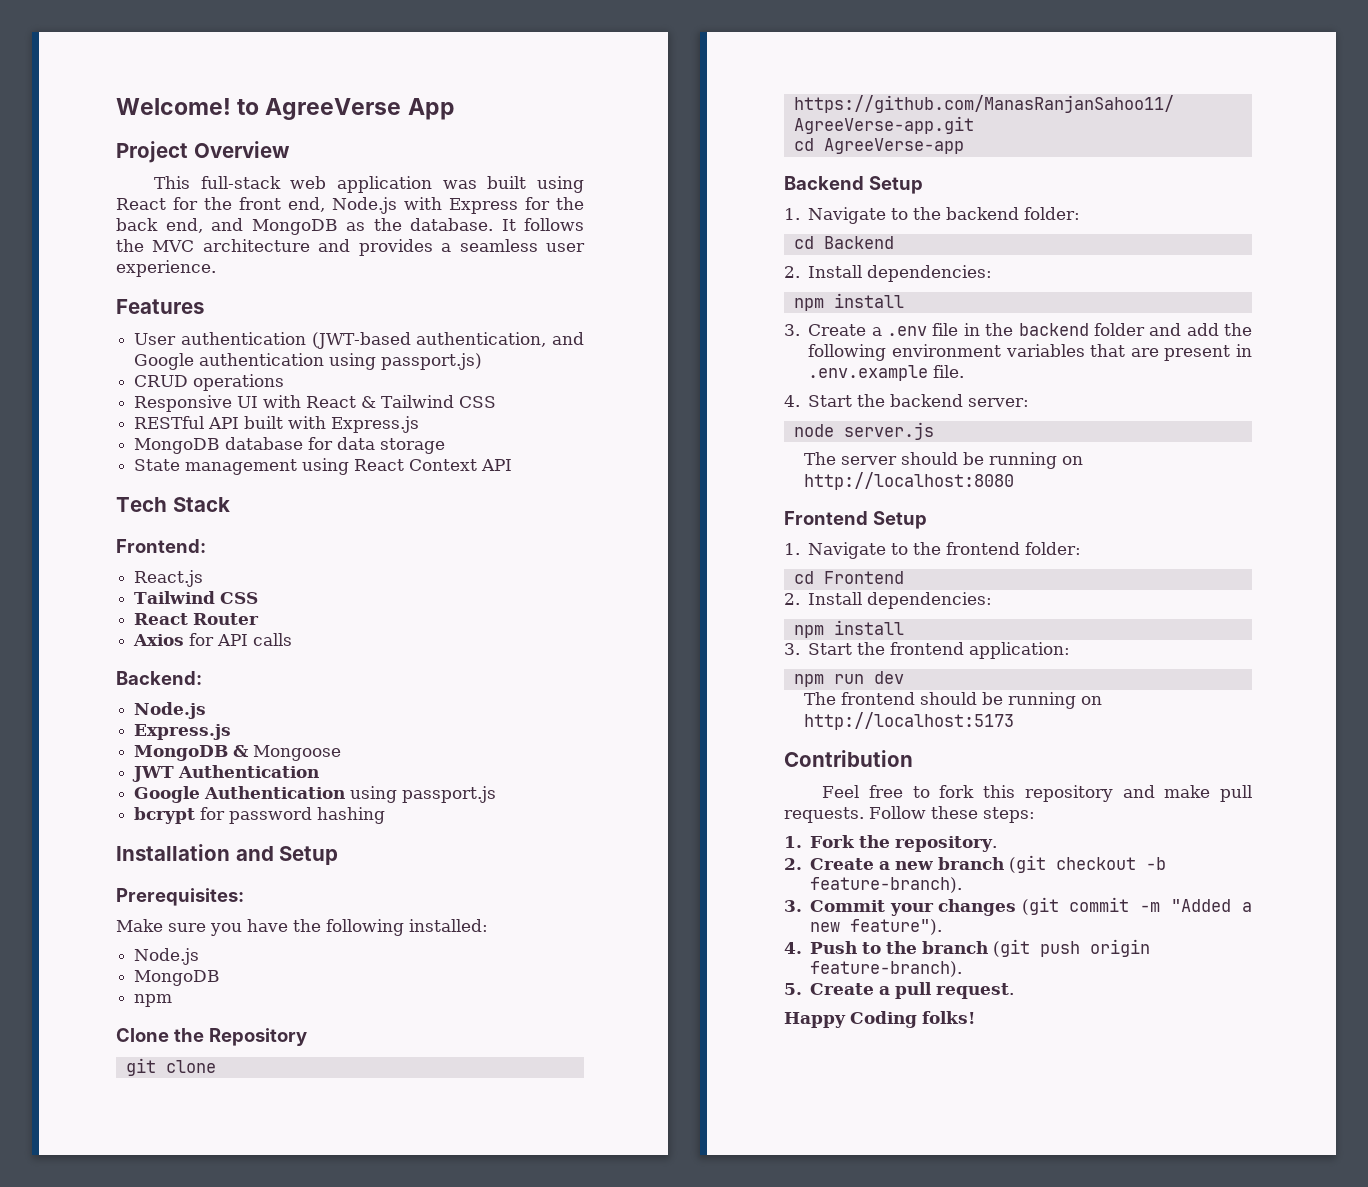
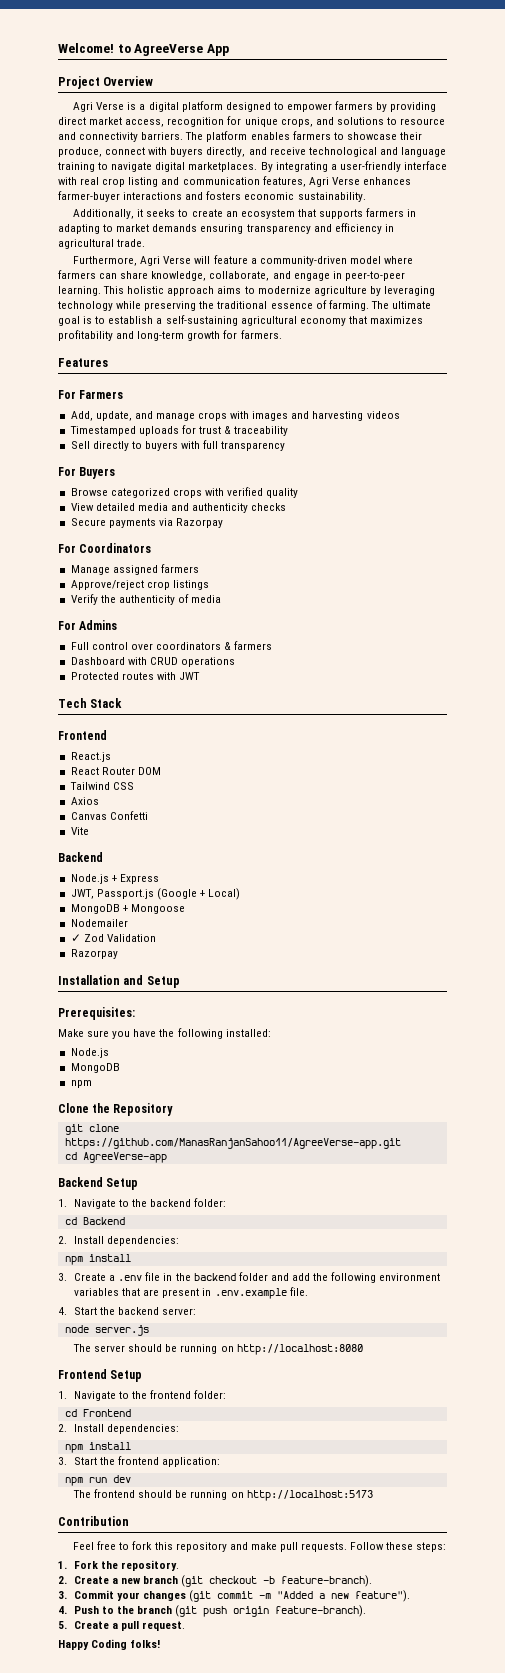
- This full-stack web application was built using React for the front end, Node.js with Express for the back end, and MongoDB as the database. It follows the MVC architecture and provides a seamless user experience.
+ Agri Verse is a digital platform designed to empower farmers by providing direct market access, recognition for unique crops, and solutions to resource and connectivity barriers. The platform enables farmers to showcase their produce, connect with buyers directly, and receive technological and language training to navigate digital marketplaces. By integrating a user-friendly interface with real crop listing and communication features, Agri Verse enhances farmer-buyer interactions and fosters economic sustainability.
+ Additionally, it seeks to create an ecosystem that supports farmers in adapting to market demands ensuring transparency and efficiency in agricultural trade.
+ Furthermore, Agri Verse will feature a community-driven model where farmers can share knowledge, collaborate, and engage in peer-to-peer learning. This holistic approach aims to modernize agriculture by leveraging technology while preserving the traditional essence of farming. The ultimate goal is to establish a self-sustaining agricultural economy that maximizes profitability and long-term growth for farmers.
  Features
- User authentication (JWT-based authentication, and Google authentication using passport.js)
- CRUD operations
- Responsive UI with React & Tailwind CSS
- RESTful API built with Express.js
- MongoDB database for data storage
- State management using React Context API
+ For Farmers
+ Add, update, and manage crops with images and harvesting videos
+ Timestamped uploads for trust & traceability
+ Sell directly to buyers with full transparency
+ For Buyers
+ Browse categorized crops with verified quality
+ View detailed media and authenticity checks
+ Secure payments via Razorpay
+ For Coordinators
+ Manage assigned farmers
+ Approve/reject crop listings
+ Verify the authenticity of media
+ For Admins
+ Full control over coordinators & farmers
+ Dashboard with CRUD operations
+ Protected routes with JWT
  Tech Stack
- Frontend:
+ Frontend
  React.js
+ React Router DOM
  Tailwind CSS
- React Router
- Axios for API calls
- Backend:
- Node.js
- Express.js
- MongoDB & Mongoose
+ Axios
+ Canvas Confetti
+ Vite
+ Backend
+ Node.js + Express
+ JWT, Passport.js (Google + Local)
+ MongoDB + Mongoose
- JWT Authentication
- Google Authentication using passport.js
- bcrypt for password hashing
+ Nodemailer
+ ✓ Zod Validation
+ Razorpay

